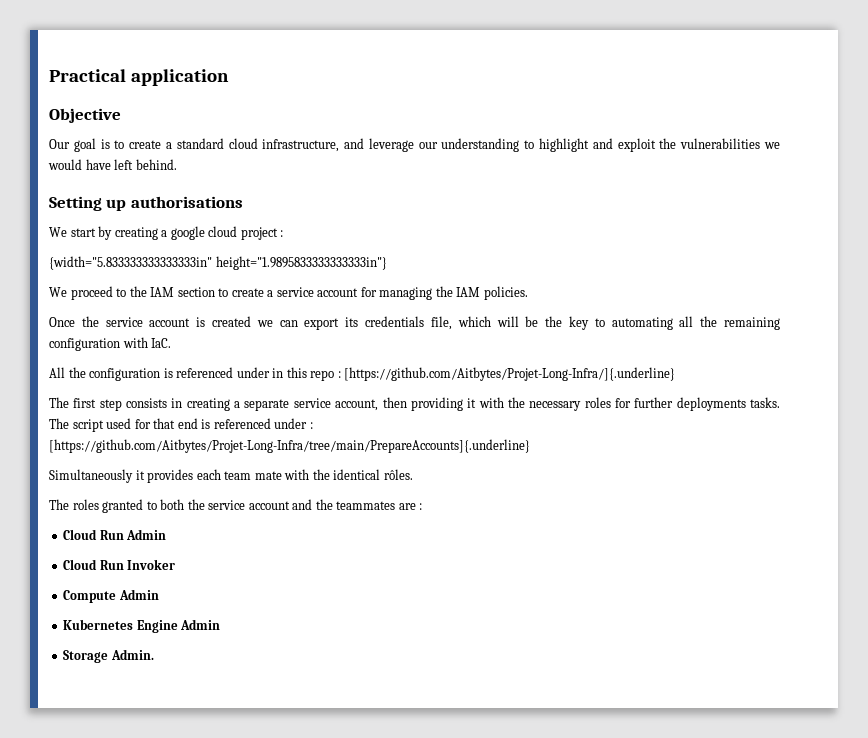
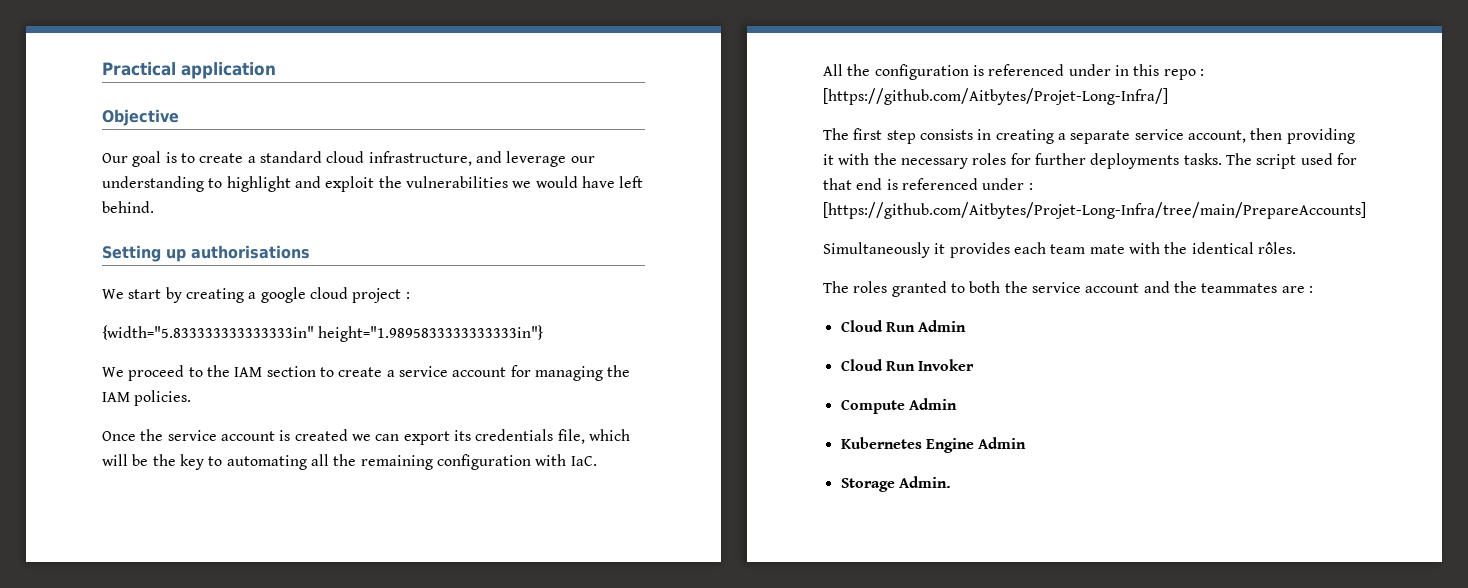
- All the configuration is referenced under in this repo : [https://github.com/Aitbytes/Projet-Long-Infra/]{.underline}
+ All the configuration is referenced under in this repo : [https://github.com/Aitbytes/Projet-Long-Infra/]
- The script used for that end is referenced under : [https://github.com/Aitbytes/Projet-Long-Infra/tree/main/PrepareAccounts]{.underline}
+ The script used for that end is referenced under : [https://github.com/Aitbytes/Projet-Long-Infra/tree/main/PrepareAccounts]

